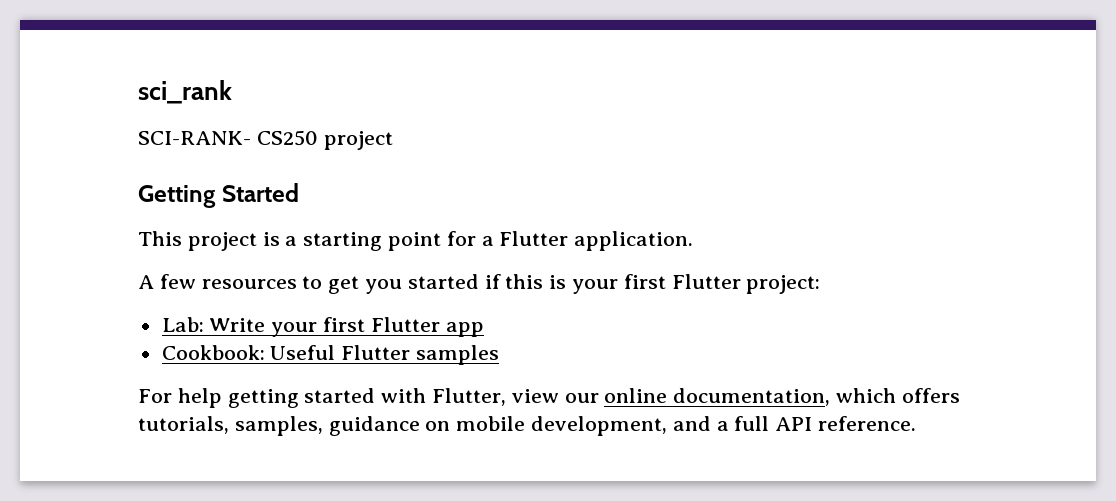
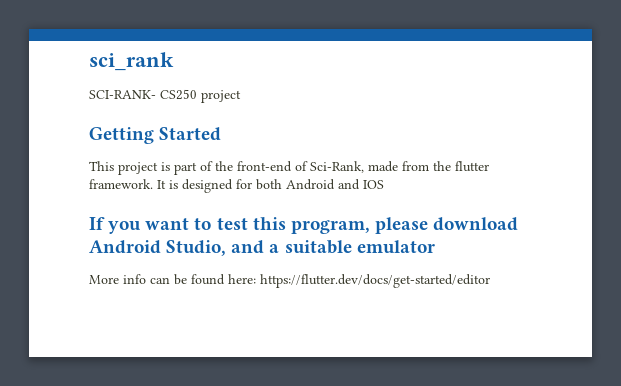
- This project is a starting point for a Flutter application.
- A few resources to get you started if this is your first Flutter project:
- Lab: Write your first Flutter app
- Cookbook: Useful Flutter samples
- For help getting started with Flutter, view our online documentation, which offers tutorials, samples, guidance on mobile development, and a full API reference.
+ This project is part of the front-end of Sci-Rank, made from the flutter framework. It is designed for both Android and IOS
+ If you want to test this program, please download Android Studio, and a suitable emulator
+ More info can be found here: https://flutter.dev/docs/get-started/editor

